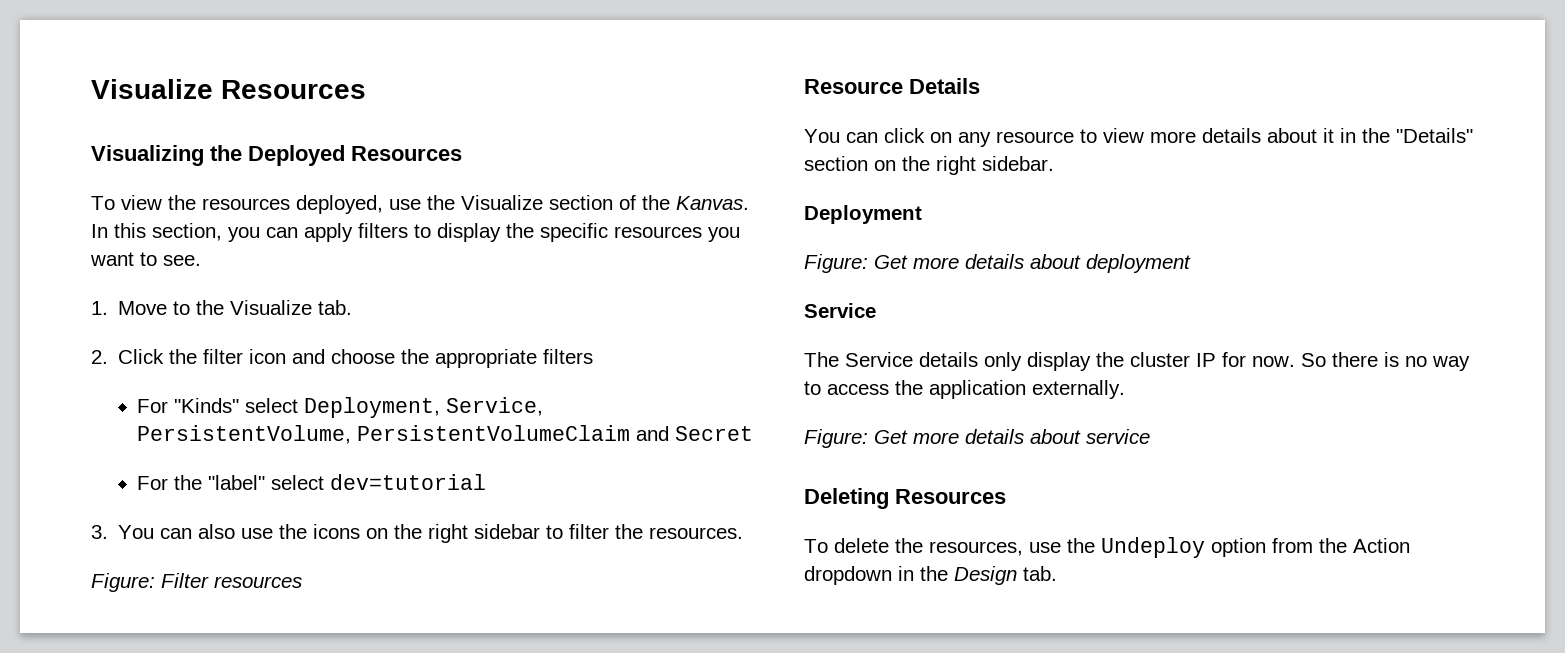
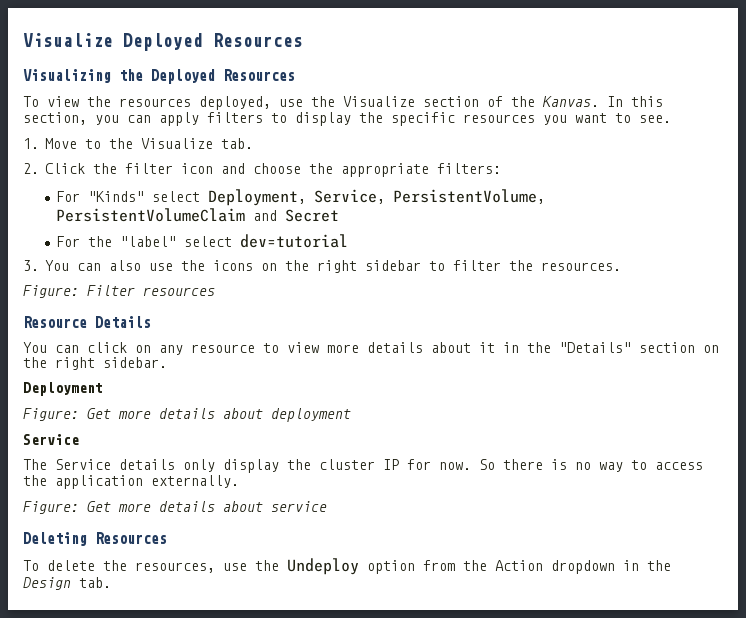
- Visualize Resources
+ Visualize Deployed Resources
- 2. Click the filter icon and choose the appropriate filters
+ 2. Click the filter icon and choose the appropriate filters:

